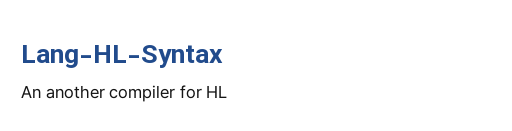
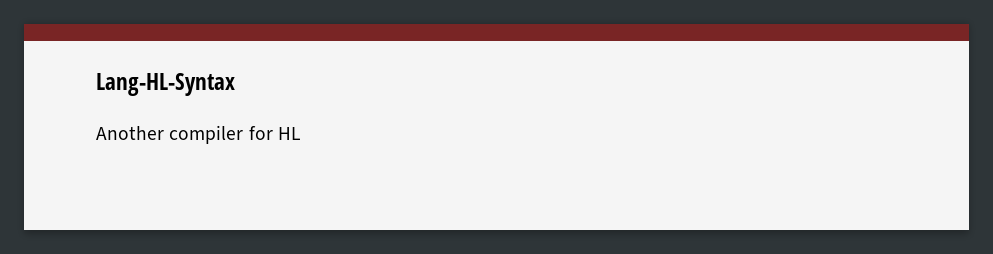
- An another compiler for HL
+ Another compiler for HL

